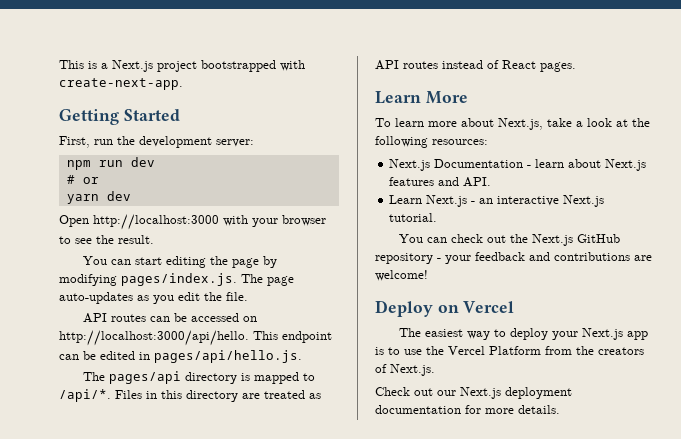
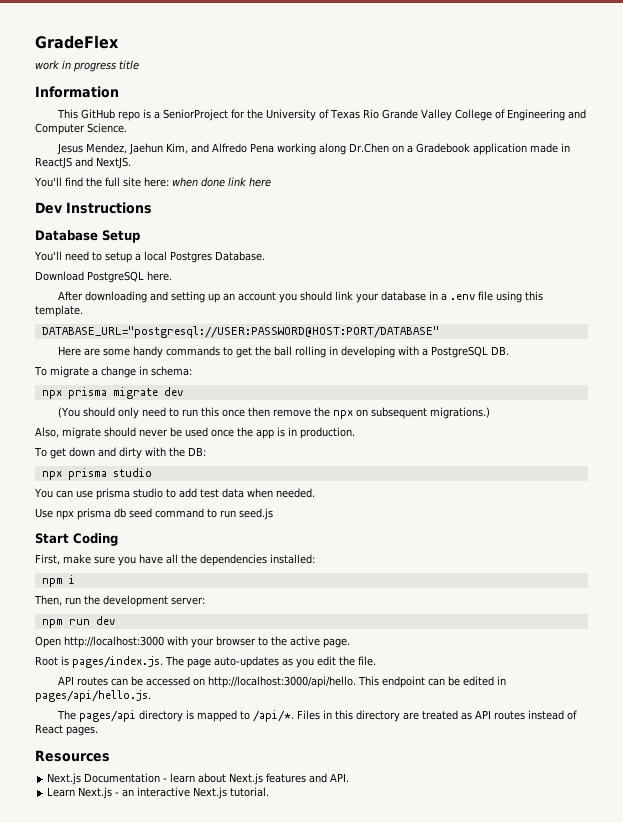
- This is a Next.js project bootstrapped with create-next-app.
- Getting Started
- First, run the development server:
+ GradeFlex
+ work in progress title
+ Information
+ This GitHub repo is a SeniorProject for the University of Texas Rio Grande Valley College of Engineering and Computer Science.
+ Jesus Mendez, Jaehun Kim, and Alfredo Pena working along Dr.Chen on a Gradebook application made in ReactJS and NextJS.
+ You'll find the full site here: when done link here
+ Dev Instructions
+ Database Setup
+ You'll need to setup a local Postgres Database.
+ Download PostgreSQL here.
+ After downloading and setting up an account you should link your database in a .env file using this template.
+ DATABASE_URL="postgresql://USER:PASSWORD@HOST:PORT/DATABASE"
+ Here are some handy commands to get the ball rolling in developing with a PostgreSQL DB.
+ To migrate a change in schema:
+ npx prisma migrate dev
+ (You should only need to run this once then remove the npx on subsequent migrations.)
+ Also, migrate should never be used once the app is in production.
+ To get down and dirty with the DB:
+ npx prisma studio
+ You can use prisma studio to add test data when needed.
+ Use npx prisma db seed command to run seed.js
+ Start Coding
+ First, make sure you have all the dependencies installed:
+ npm i
+ Then, run the development server:
- # or
- yarn dev
- Open http://localhost:3000 with your browser to see the result.
- You can start editing the page by modifying pages/index.js. The page auto-updates as you edit the file.
+ Open http://localhost:3000 with your browser to the active page.
+ Root is pages/index.js. The page auto-updates as you edit the file.
- Learn More
- To learn more about Next.js, take a look at the following resources:
+ Resources
- You can check out the Next.js GitHub repository - your feedback and contributions are welcome!
- Deploy on Vercel
- The easiest way to deploy your Next.js app is to use the Vercel Platform from the creators of Next.js.
- Check out our Next.js deployment documentation for more details.

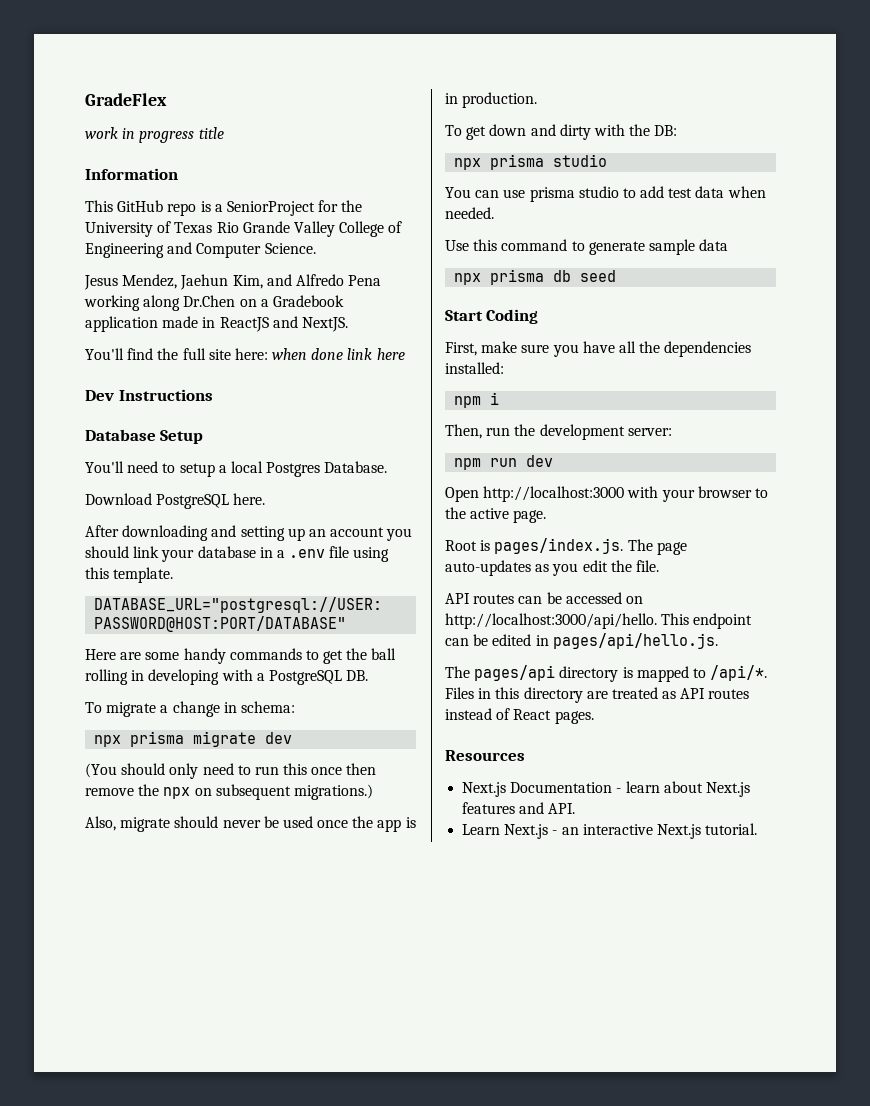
- Use npx prisma db seed command to run seed.js
+ Use this command to generate sample data
+ npx prisma db seed

